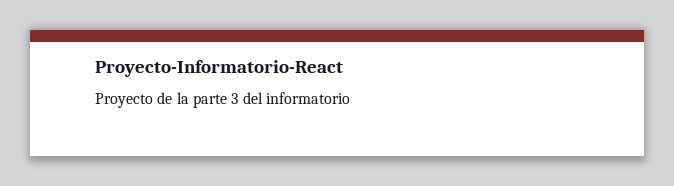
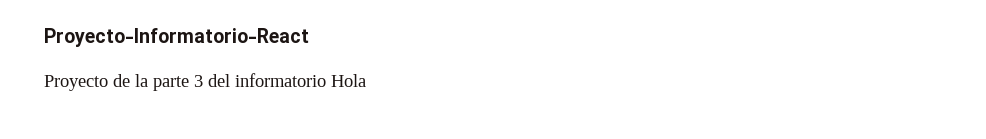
- Proyecto de la parte 3 del informatorio
+ Proyecto de la parte 3 del informatorio Hola

